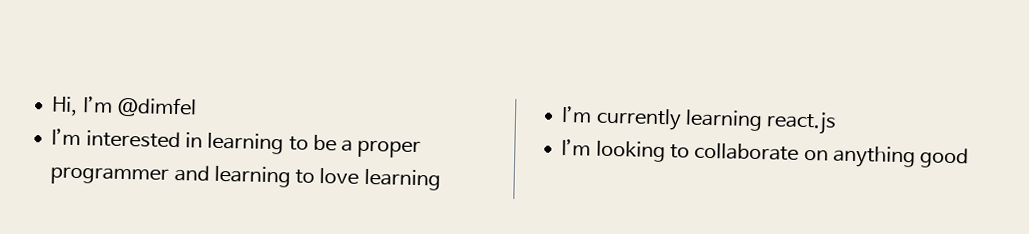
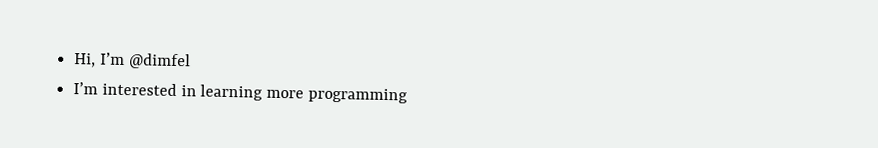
- I’m interested in learning to be a proper programmer and learning to love learning
- I’m currently learning react.js
- I’m looking to collaborate on anything good
+ I’m interested in learning more programming

